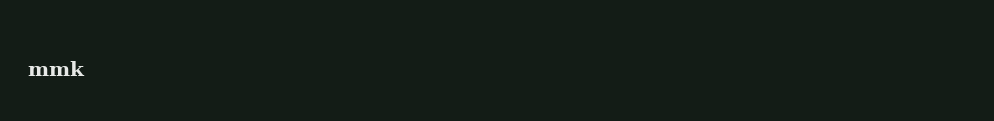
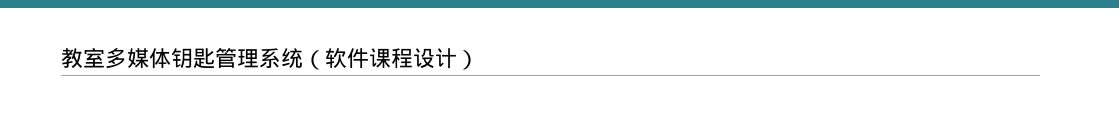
- mmk
+ 教室多媒体钥匙管理系统（软件课程设计）

